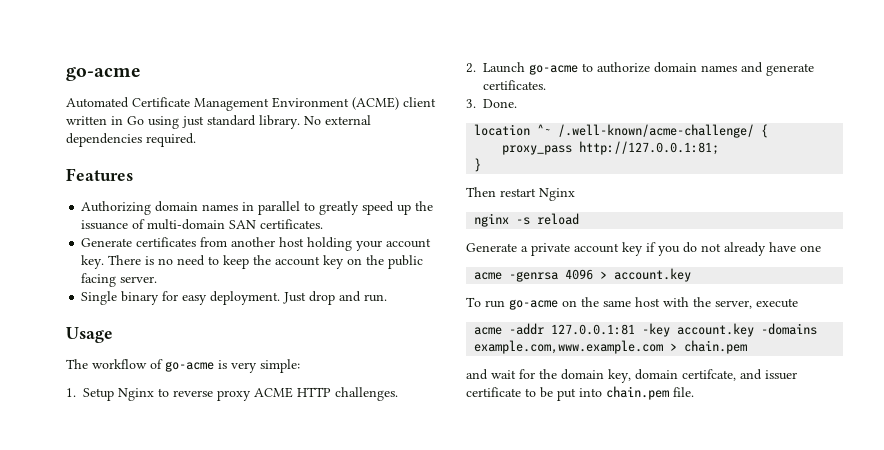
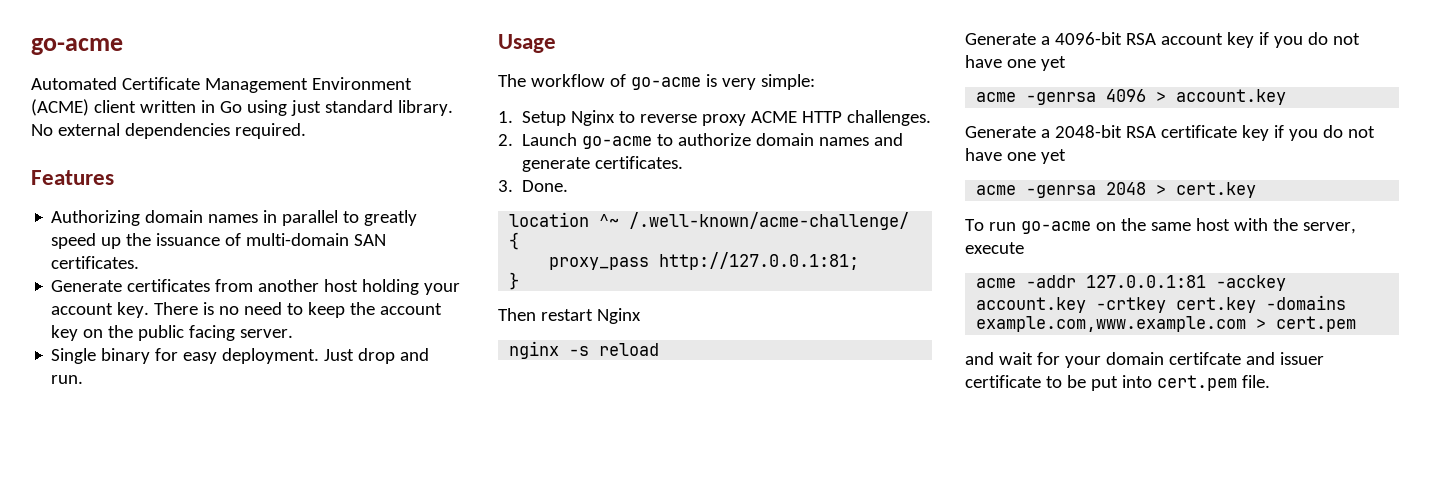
- Generate a private account key if you do not already have one
+ Generate a 4096-bit RSA account key if you do not have one yet
+ Generate a 2048-bit RSA certificate key if you do not have one yet
+ acme -genrsa 2048 > cert.key
- acme -addr 127.0.0.1:81 -key account.key -domains example.com,www.example.com > chain.pem
+ acme -addr 127.0.0.1:81 -acckey account.key -crtkey cert.key -domains example.com,www.example.com > cert.pem
- and wait for the domain key, domain certifcate, and issuer certificate to be put into chain.pem file.
+ and wait for your domain certifcate and issuer certificate to be put into cert.pem file.

